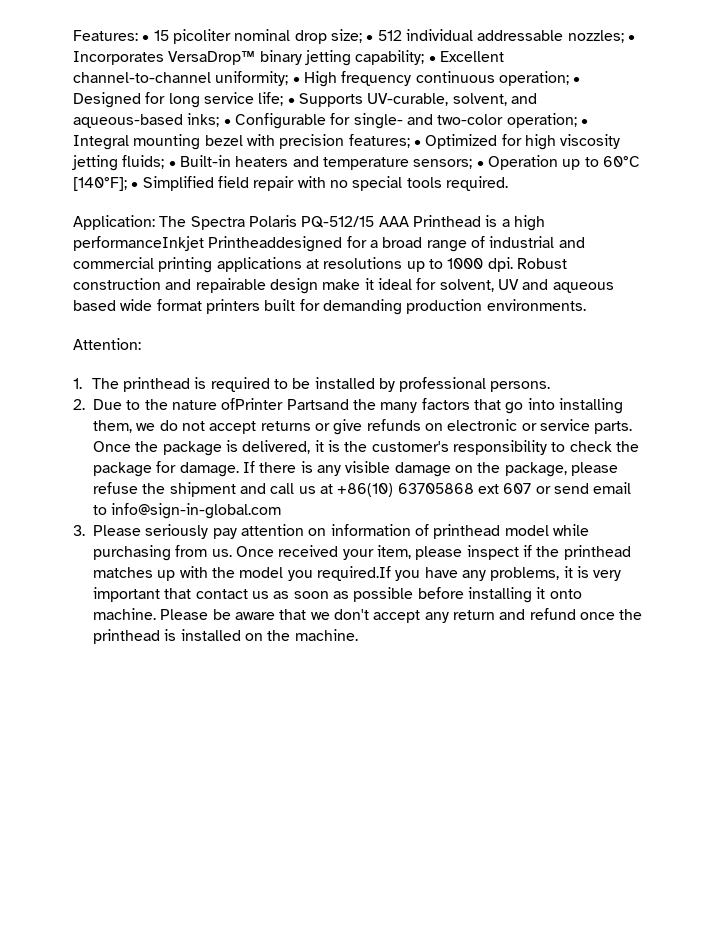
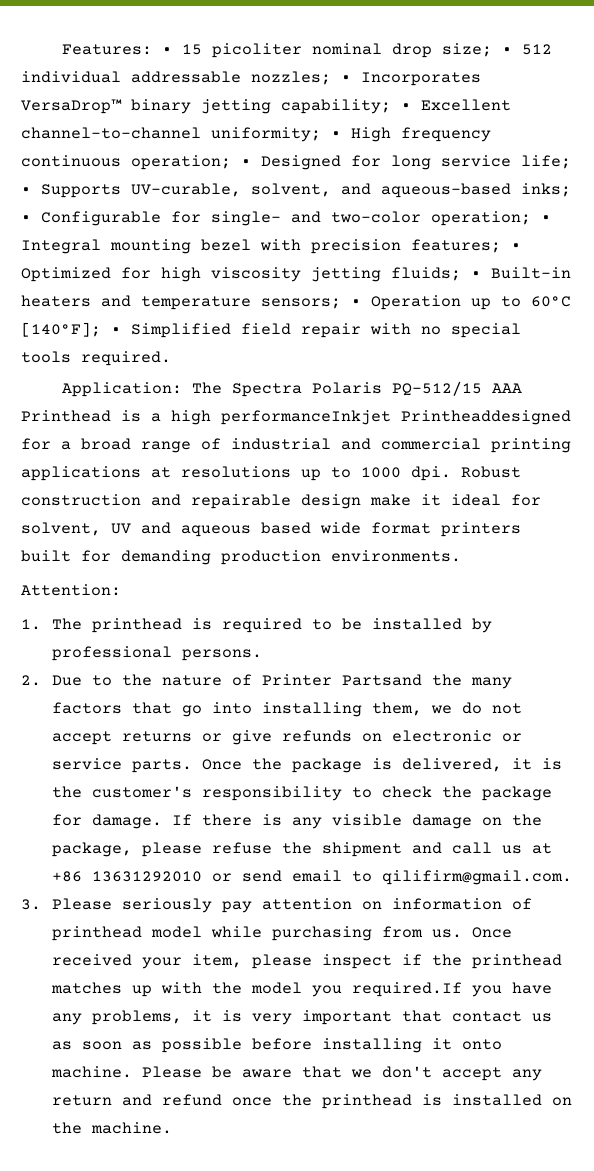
- 2. Due to the nature ofPrinter Partsand the many factors that go into installing them, we do not accept returns or give refunds on electronic or service parts.
+ 2. Due to the nature of Printer Partsand the many factors that go into installing them, we do not accept returns or give refunds on electronic or service parts.
- If there is any visible damage on the package, please refuse the shipment and call us at +86(10) 63705868 ext 607 or send email to info@sign-in-global.com
+ If there is any visible damage on the package, please refuse the shipment and call us at +86 13631292010 or send email to qilifirm@gmail.com.

